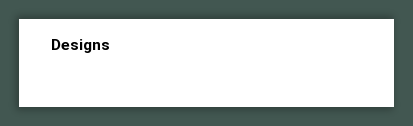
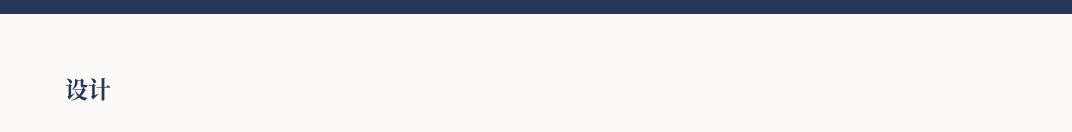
- Designs
+ 设计

